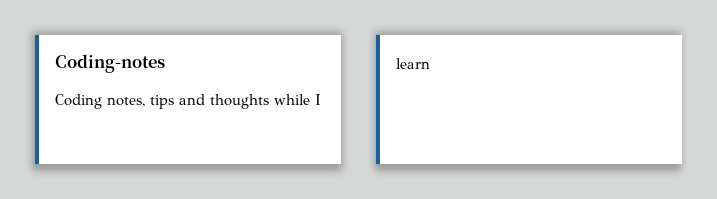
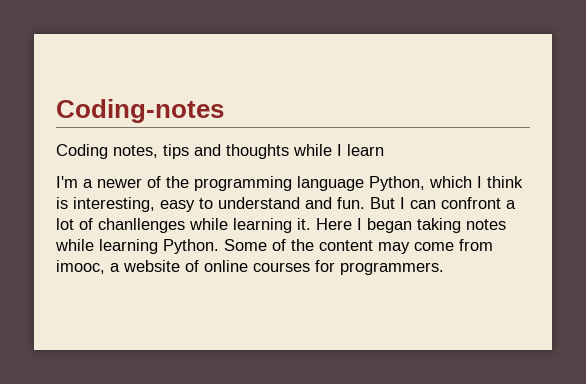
+ I'm a newer of the programming language Python, which I think is interesting, easy to understand and fun. But I can confront a lot of chanllenges while learning it. Here I began taking notes while learning Python. Some of the content may come from imooc, a website of online courses for programmers.

